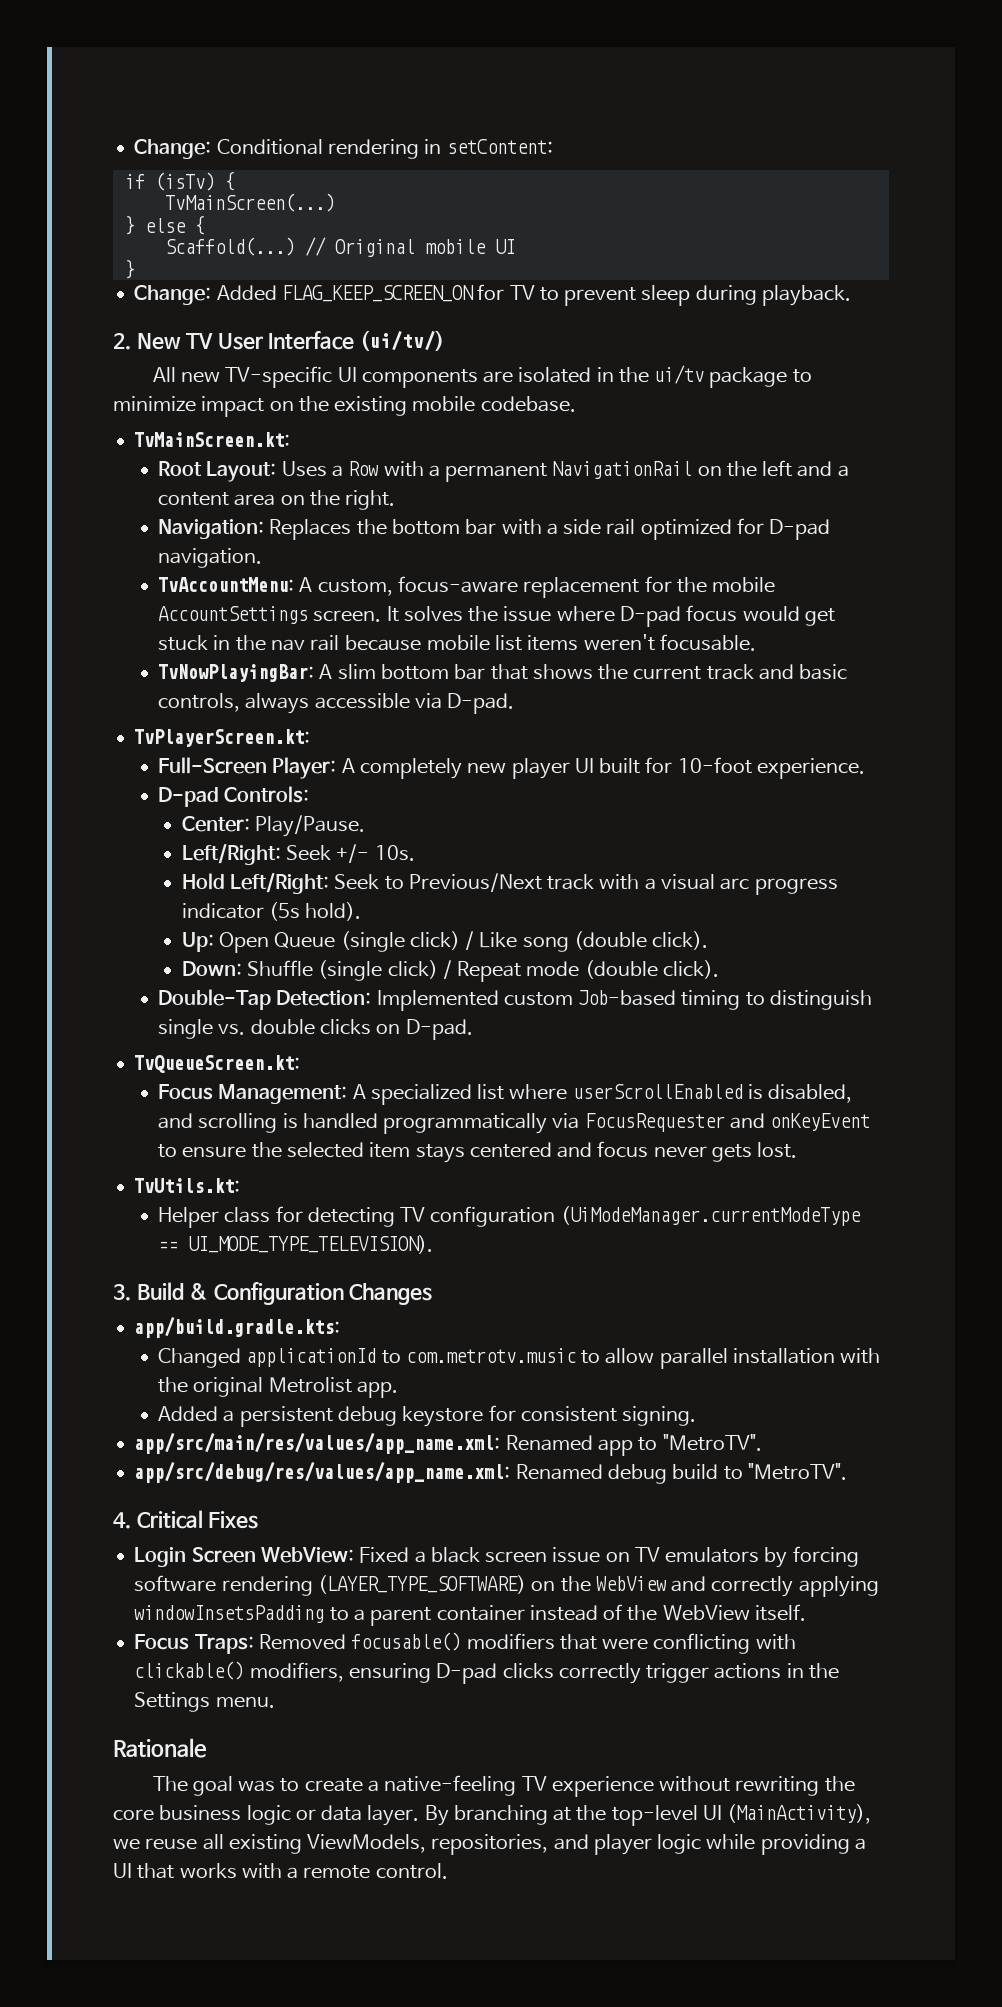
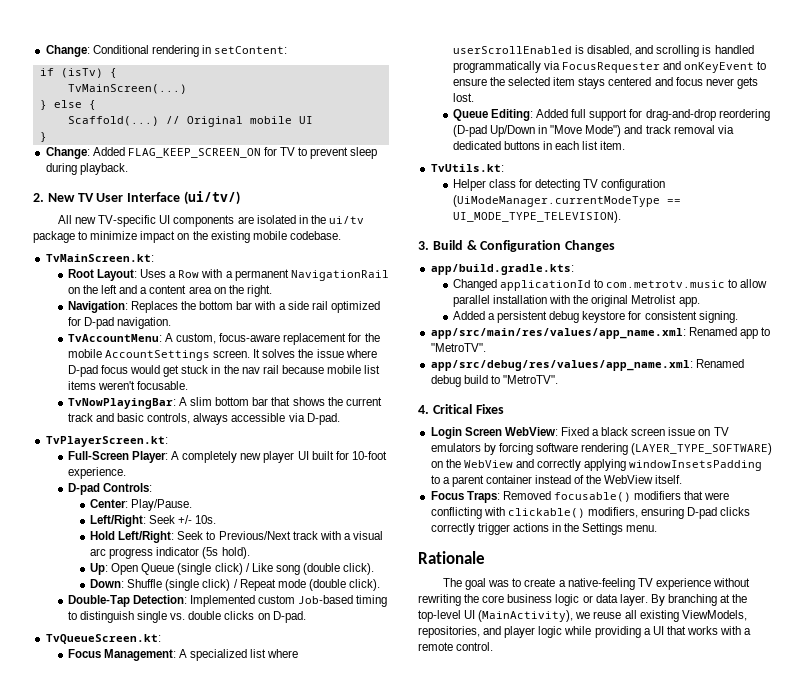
+ Queue Editing: Added full support for drag-and-drop reordering (D-pad Up/Down in "Move Mode") and track removal via dedicated buttons in each list item.

